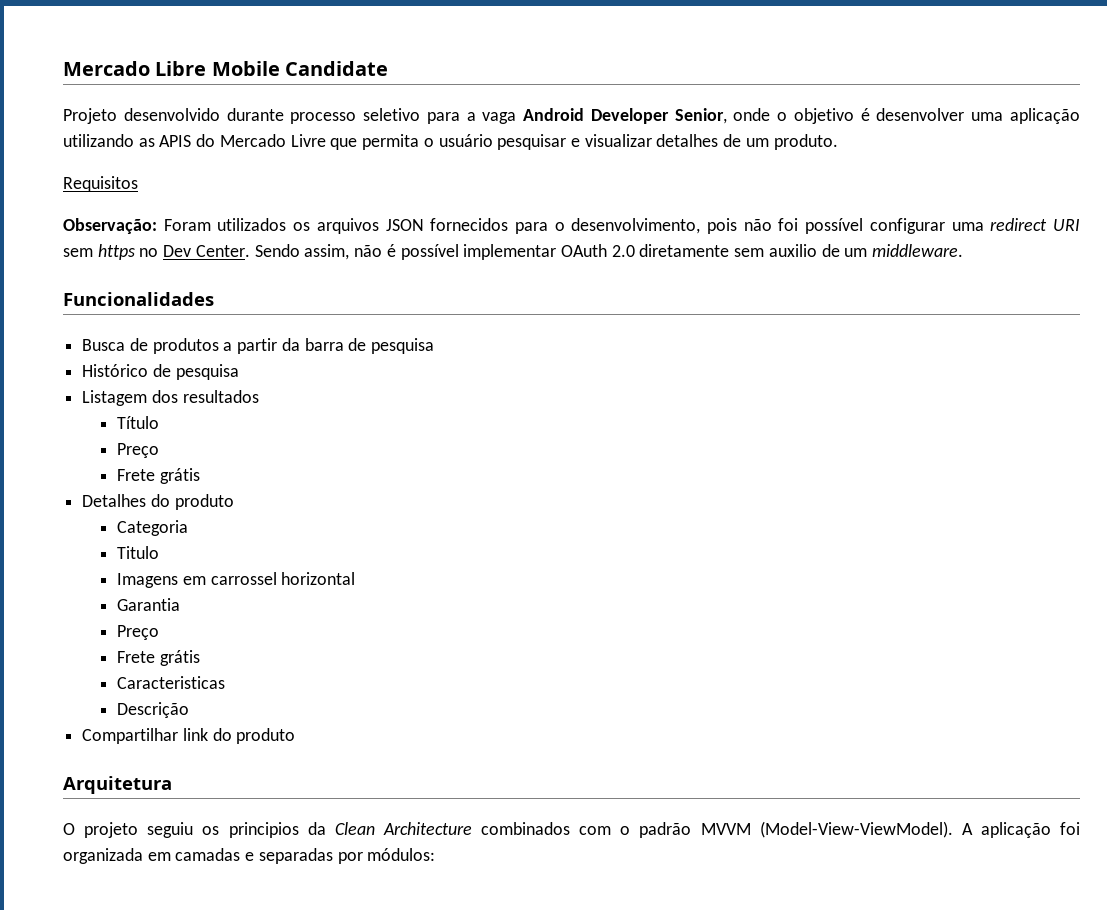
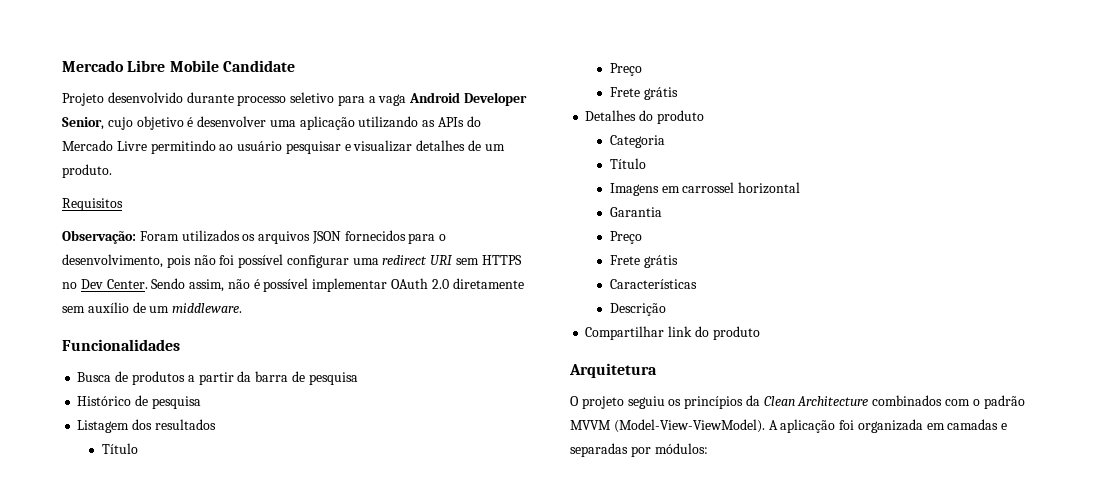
- Projeto desenvolvido durante processo seletivo para a vaga Android Developer Senior, onde o objetivo é desenvolver uma aplicação utilizando as APIS do Mercado Livre que permita o usuário pesquisar e visualizar detalhes de um produto.
+ Projeto desenvolvido durante processo seletivo para a vaga Android Developer Senior, cujo objetivo é desenvolver uma aplicação utilizando as APIs do Mercado Livre permitindo ao usuário pesquisar e visualizar detalhes de um produto.
- Observação: Foram utilizados os arquivos JSON fornecidos para o desenvolvimento, pois não foi possível configurar uma redirect URI sem https no Dev Center.
+ Observação: Foram utilizados os arquivos JSON fornecidos para o desenvolvimento, pois não foi possível configurar uma redirect URI sem HTTPS no Dev Center.
- Sendo assim, não é possível implementar OAuth 2.0 diretamente sem auxilio de um middleware.
+ Sendo assim, não é possível implementar OAuth 2.0 diretamente sem auxílio de um middleware.
  Categoria
- Titulo
+ Título
- Caracteristicas
+ Características
- O projeto seguiu os principios da Clean Architecture combinados com o padrão MVVM (Model-View-ViewModel).
+ O projeto seguiu os princípios da Clean Architecture combinados com o padrão MVVM (Model-View-ViewModel).

